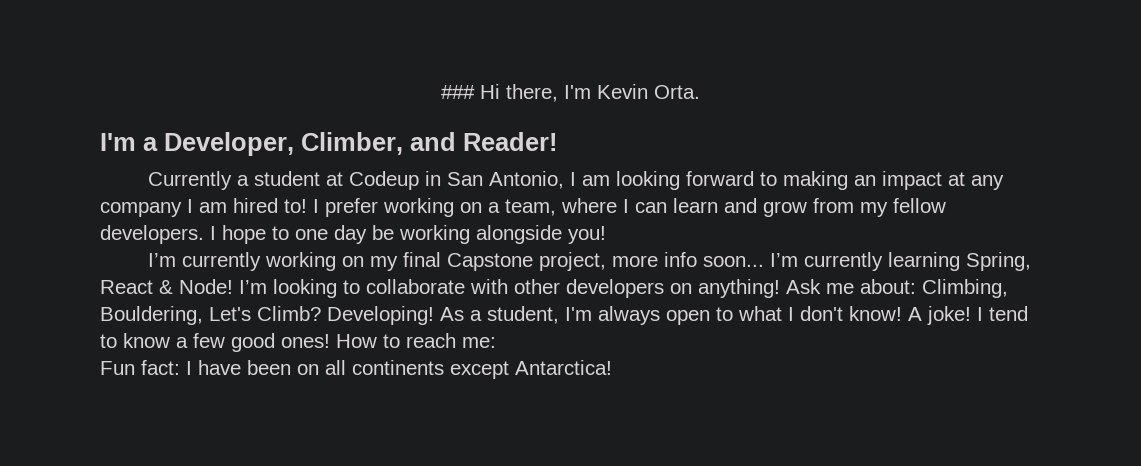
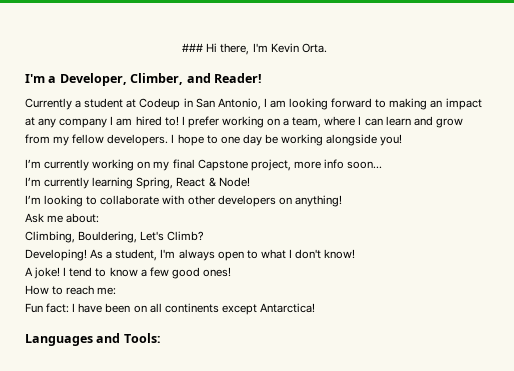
- I’m currently working on my final Capstone project, more info soon... I’m currently learning Spring, React & Node! I’m looking to collaborate with other developers on anything! Ask me about: Climbing, Bouldering, Let's Climb? Developing!
+ I’m currently working on my final Capstone project, more info soon...
+ I’m currently learning Spring, React & Node!
+ I’m looking to collaborate with other developers on anything!
+ Ask me about:
+ Climbing, Bouldering, Let's Climb?
+ Developing!
- As a student, I'm always open to what I don't know! A joke!
+ As a student, I'm always open to what I don't know!
+ A joke!
- I tend to know a few good ones! How to reach me:
+ I tend to know a few good ones!
+ How to reach me:
+ Languages and Tools:

